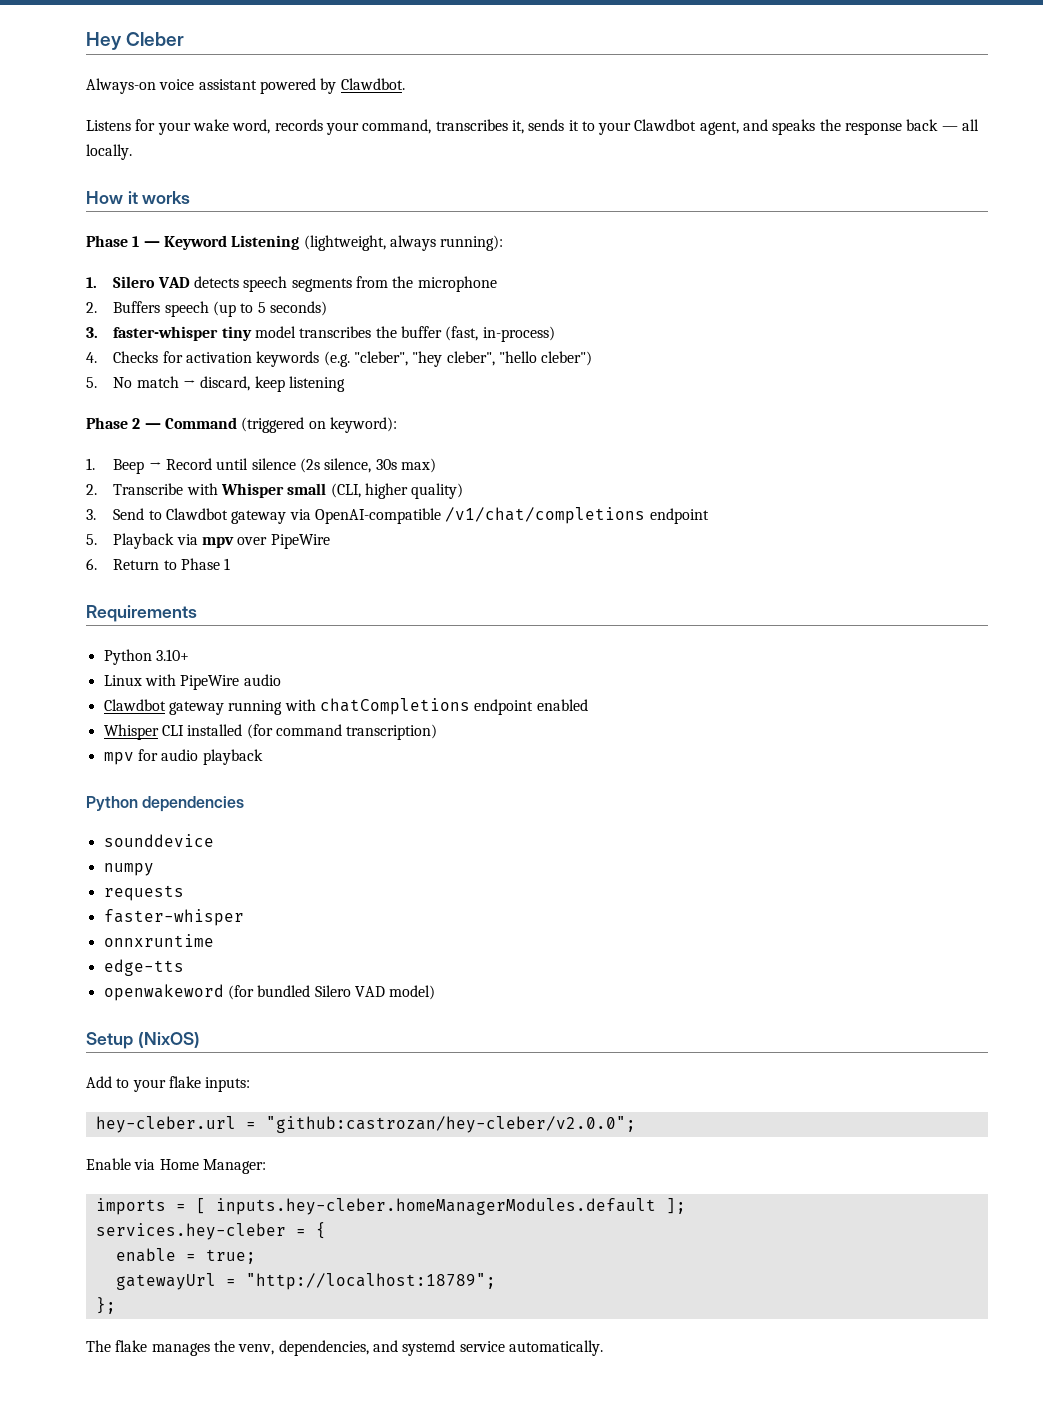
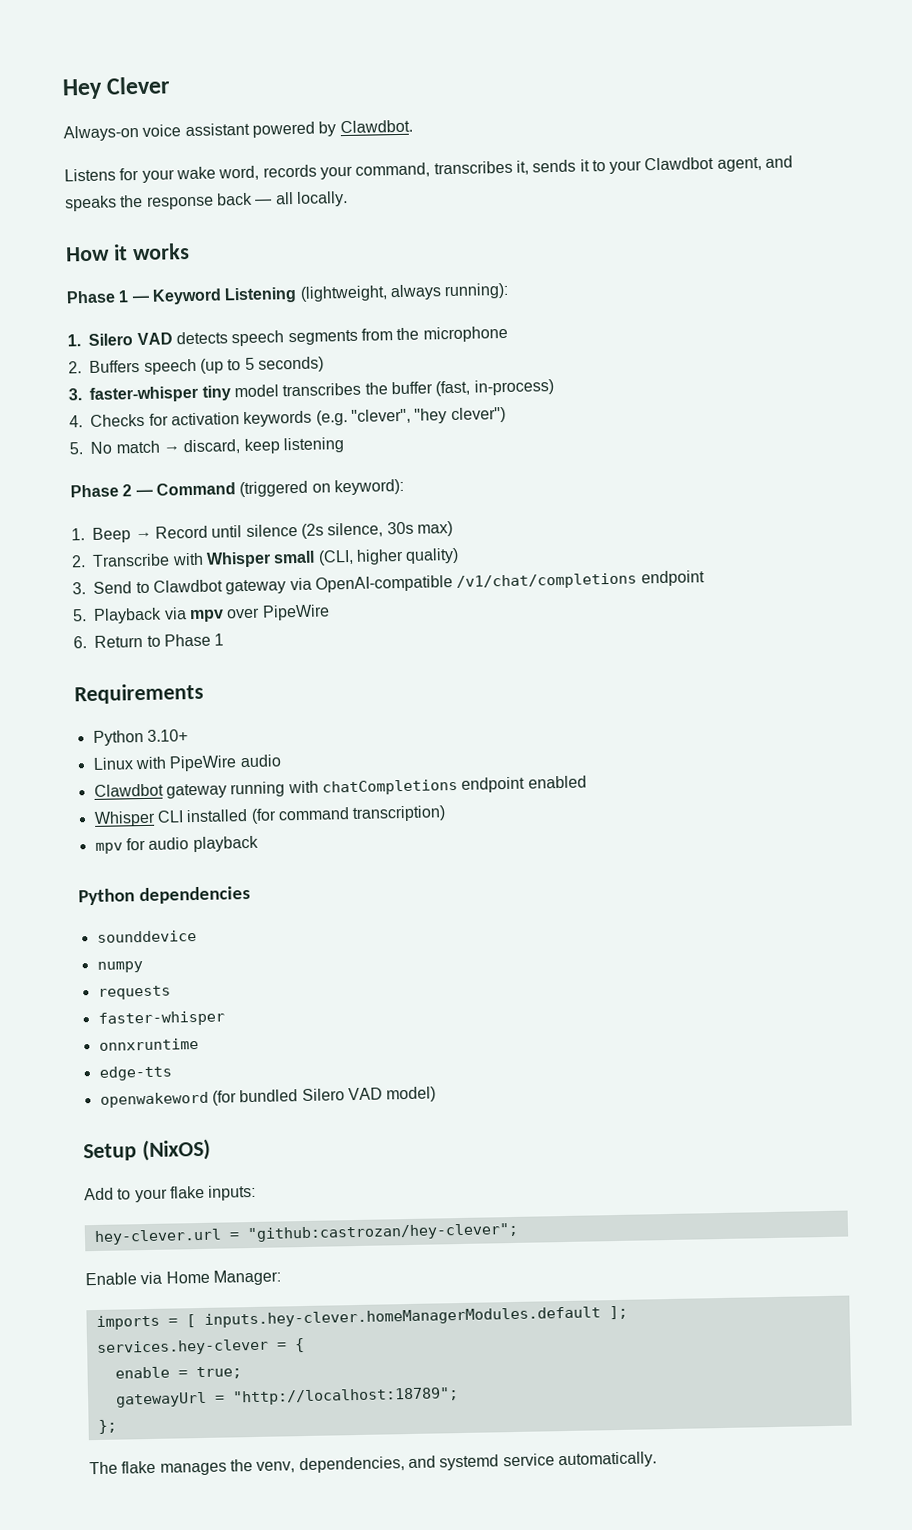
- Hey Cleber
+ Hey Clever
- 4. Checks for activation keywords (e.g. "cleber", "hey cleber", "hello cleber")
+ 4. Checks for activation keywords (e.g. "clever", "hey clever")
- hey-cleber.url = "github:castrozan/hey-cleber/v2.0.0";
+ hey-clever.url = "github:castrozan/hey-clever";
- imports = [ inputs.hey-cleber.homeManagerModules.default ];
+ imports = [ inputs.hey-clever.homeManagerModules.default ];
- services.hey-cleber = {
+ services.hey-clever = {

